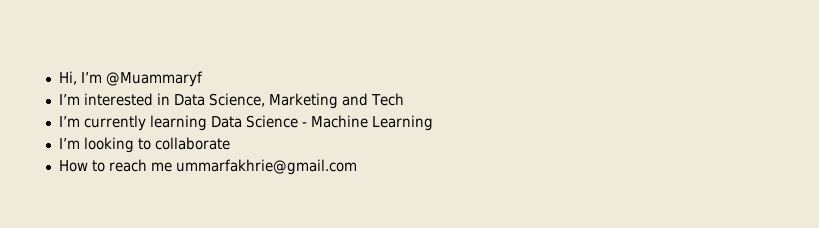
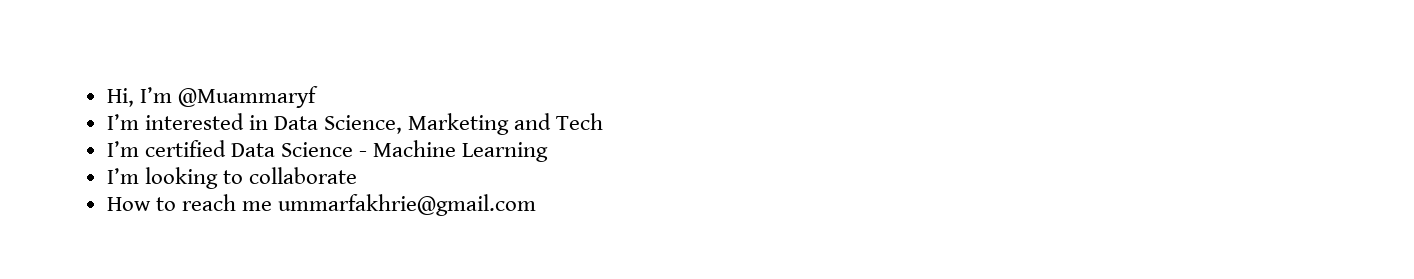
- I’m currently learning Data Science - Machine Learning
+ I’m certified Data Science - Machine Learning

